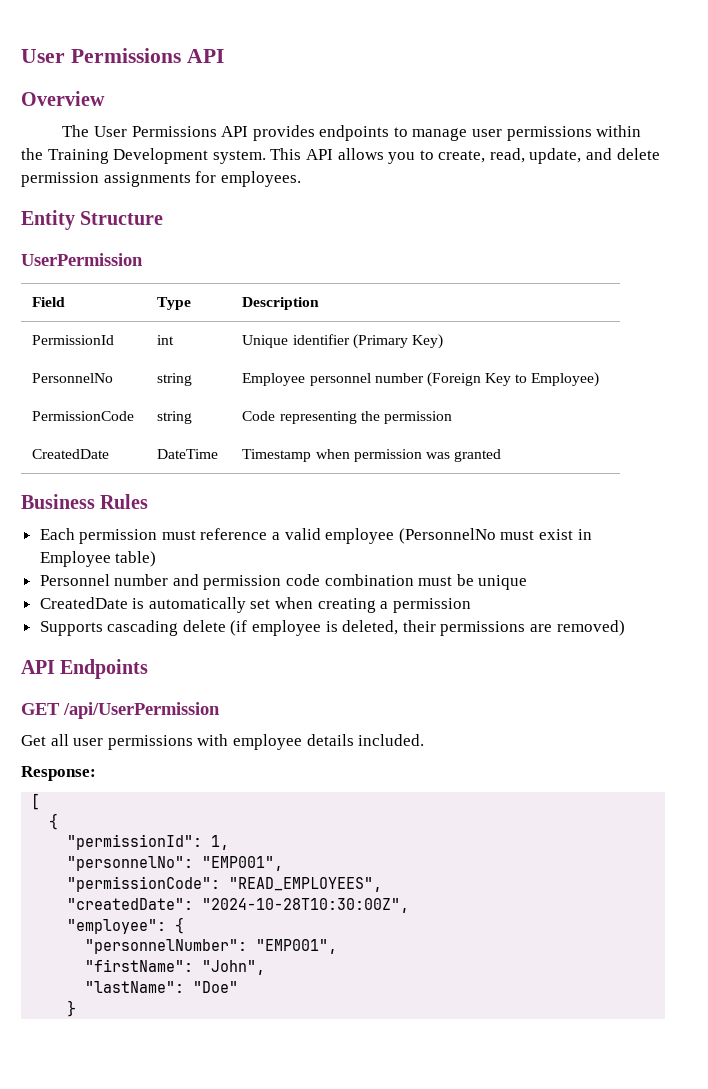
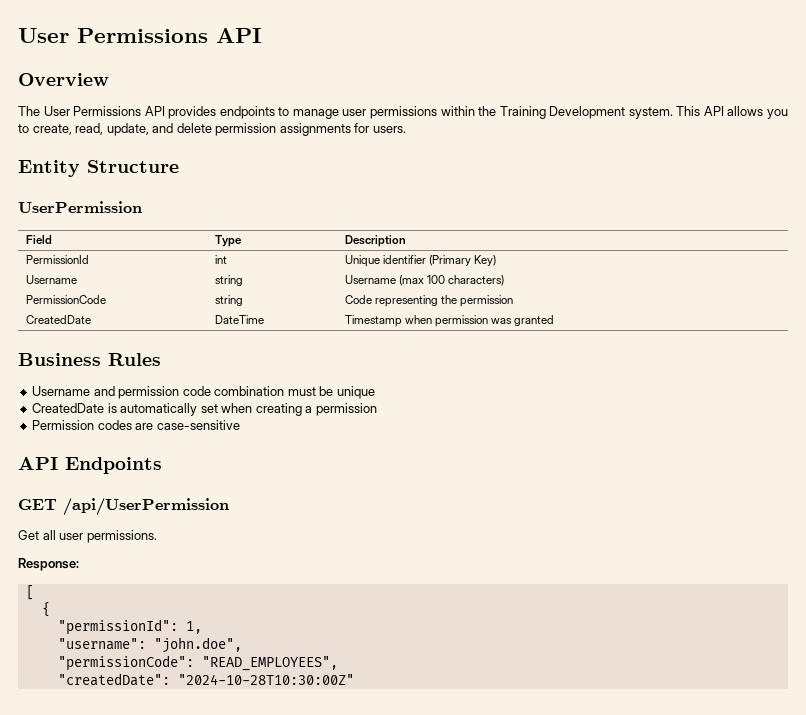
- This API allows you to create, read, update, and delete permission assignments for employees.
+ This API allows you to create, read, update, and delete permission assignments for users.
- PersonnelNo | string | Employee personnel number (Foreign Key to Employee)
+ Username | string | Username (max 100 characters)
- Each permission must reference a valid employee (PersonnelNo must exist in Employee table)
- Personnel number and permission code combination must be unique
+ Username and permission code combination must be unique
- Supports cascading delete (if employee is deleted, their permissions are removed)
+ Permission codes are case-sensitive
- Get all user permissions with employee details included.
+ Get all user permissions.
- "personnelNo": "EMP001",
+ "username": "john.doe",
- "createdDate": "2024-10-28T10:30:00Z",
- "employee": {
- "personnelNumber": "EMP001",
- "firstName": "John",
- "lastName": "Doe"
- }
+ "createdDate": "2024-10-28T10:30:00Z"

